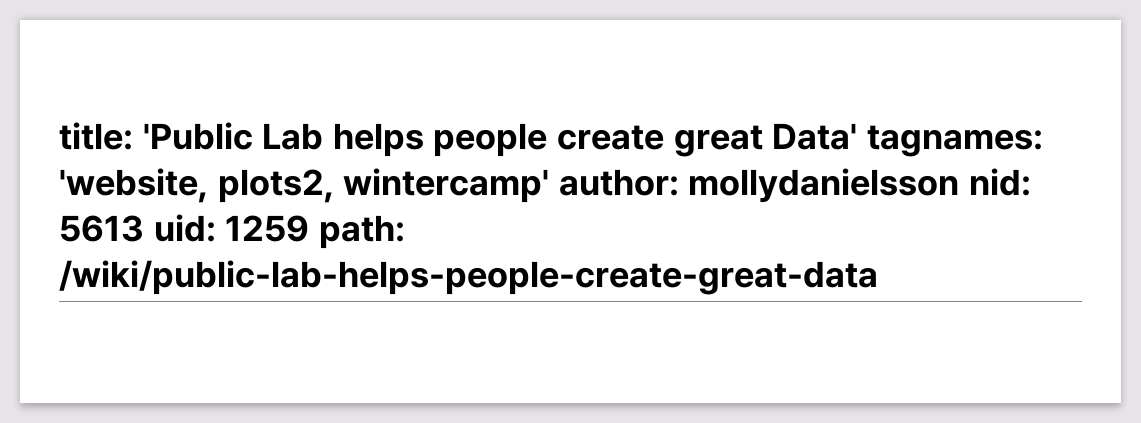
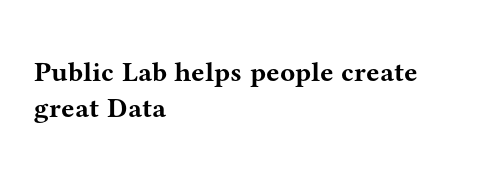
- title: 'Public Lab helps people create great Data' tagnames: 'website, plots2, wintercamp' author: mollydanielsson nid: 5613 uid: 1259 path: /wiki/public-lab-helps-people-create-great-data
+ Public Lab helps people create great Data

